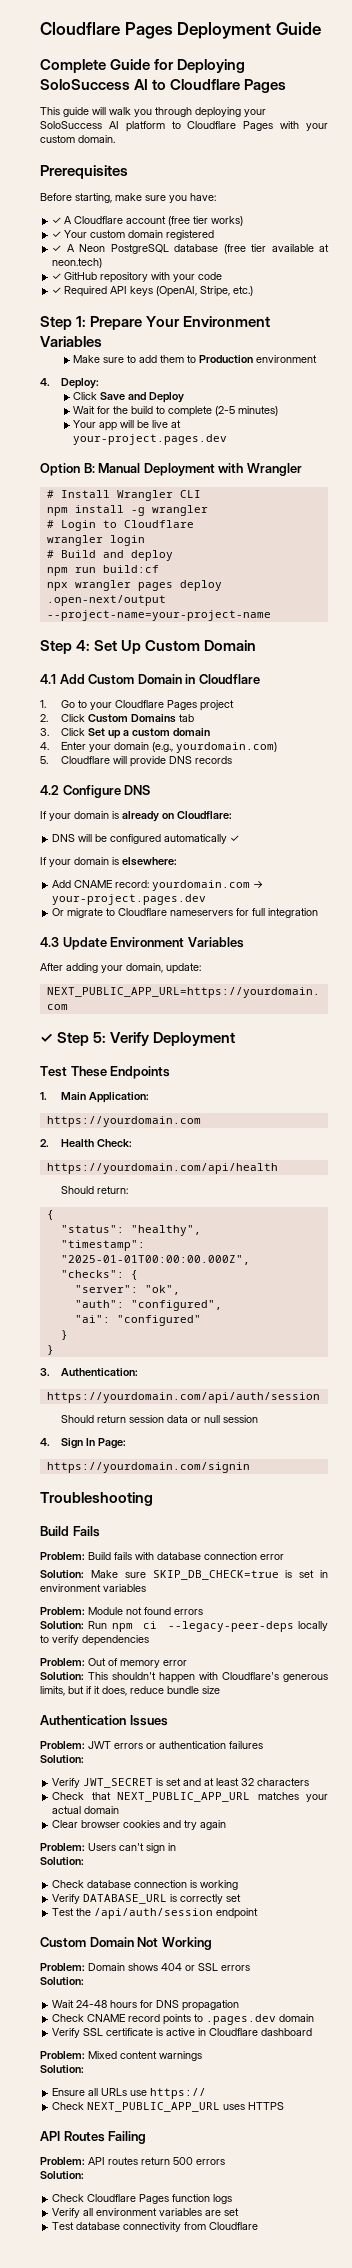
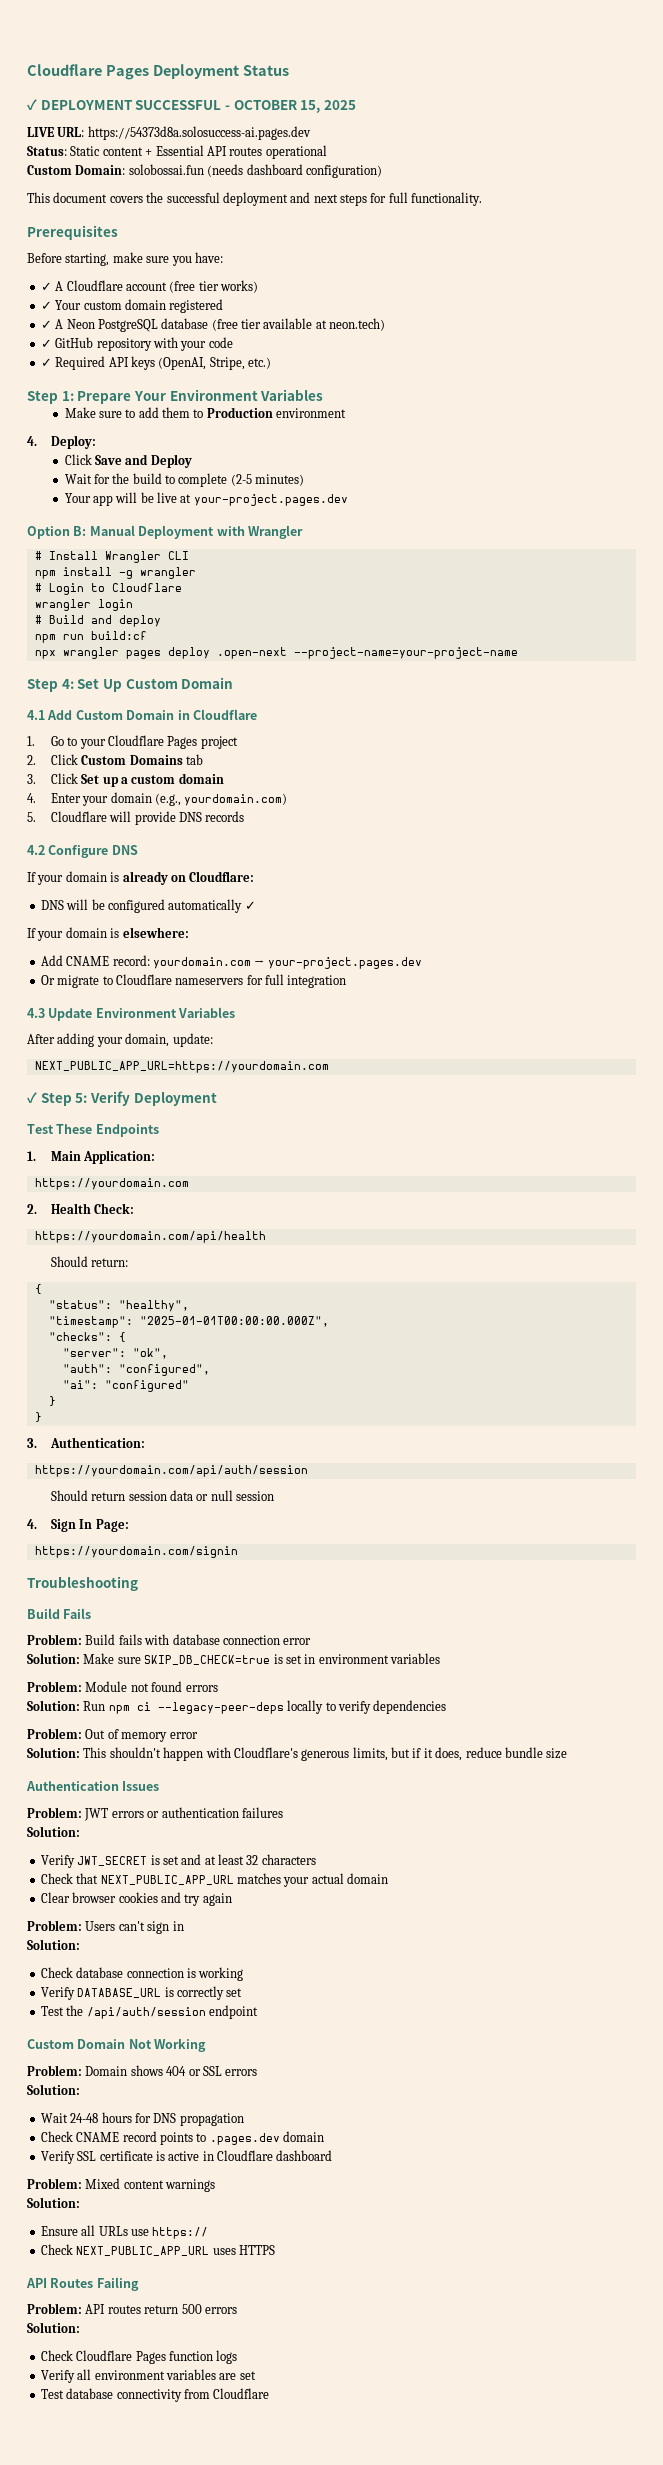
- Cloudflare Pages Deployment Guide
- Complete Guide for Deploying SoloSuccess AI to Cloudflare Pages
- This guide will walk you through deploying your SoloSuccess AI platform to Cloudflare Pages with your custom domain.
+ Cloudflare Pages Deployment Status
+ ✓ DEPLOYMENT SUCCESSFUL - OCTOBER 15, 2025
+ LIVE URL: https://54373d8a.solosuccess-ai.pages.dev
+ Status: Static content + Essential API routes operational
+ Custom Domain: solobossai.fun (needs dashboard configuration)
+ This document covers the successful deployment and next steps for full functionality.
- npx wrangler pages deploy .open-next/output --project-name=your-project-name
+ npx wrangler pages deploy .open-next --project-name=your-project-name

